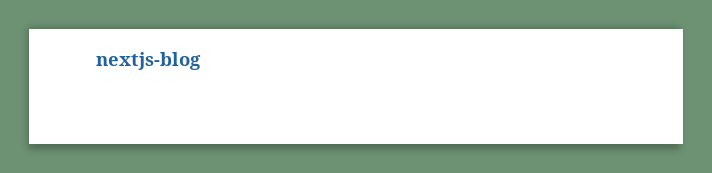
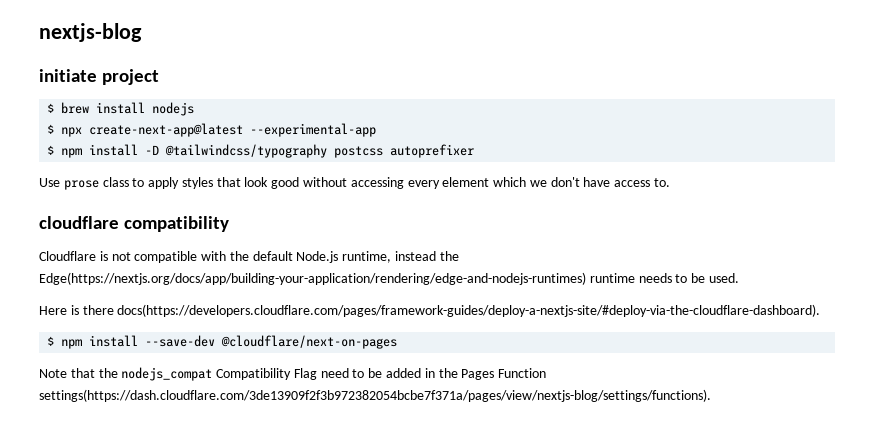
+ initiate project
+ $ brew install nodejs
+ $ npx create-next-app@latest --experimental-app
+ $ npm install -D @tailwindcss/typography postcss autoprefixer
+ Use prose class to apply styles that look good without accessing every element which we don't have access to.
+ cloudflare compatibility
+ Cloudflare is not compatible with the default Node.js runtime, instead the Edge(https://nextjs.org/docs/app/building-your-application/rendering/edge-and-nodejs-runtimes) runtime needs to be used.
+ Here is there docs(https://developers.cloudflare.com/pages/framework-guides/deploy-a-nextjs-site/#deploy-via-the-cloudflare-dashboard).
+ $ npm install --save-dev @cloudflare/next-on-pages
+ Note that the nodejs_compat Compatibility Flag need to be added in the Pages Function settings(https://dash.cloudflare.com/3de13909f2f3b972382054bcbe7f371a/pages/view/nextjs-blog/settings/functions).

